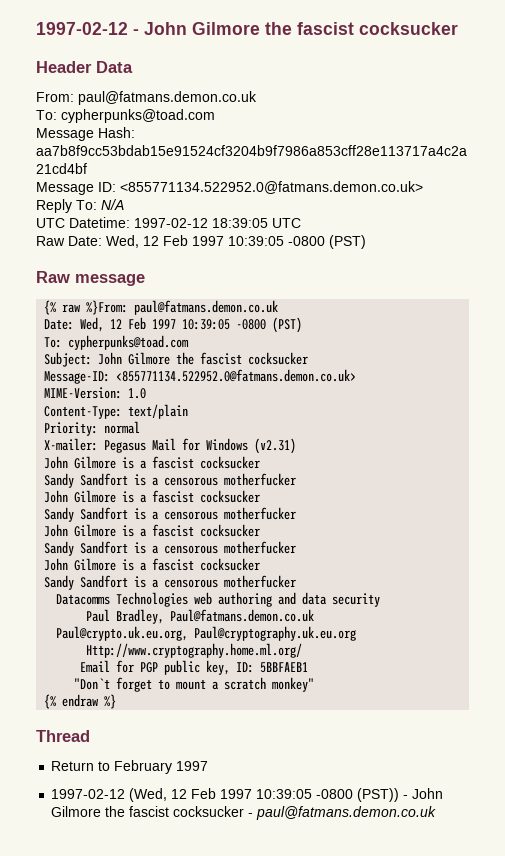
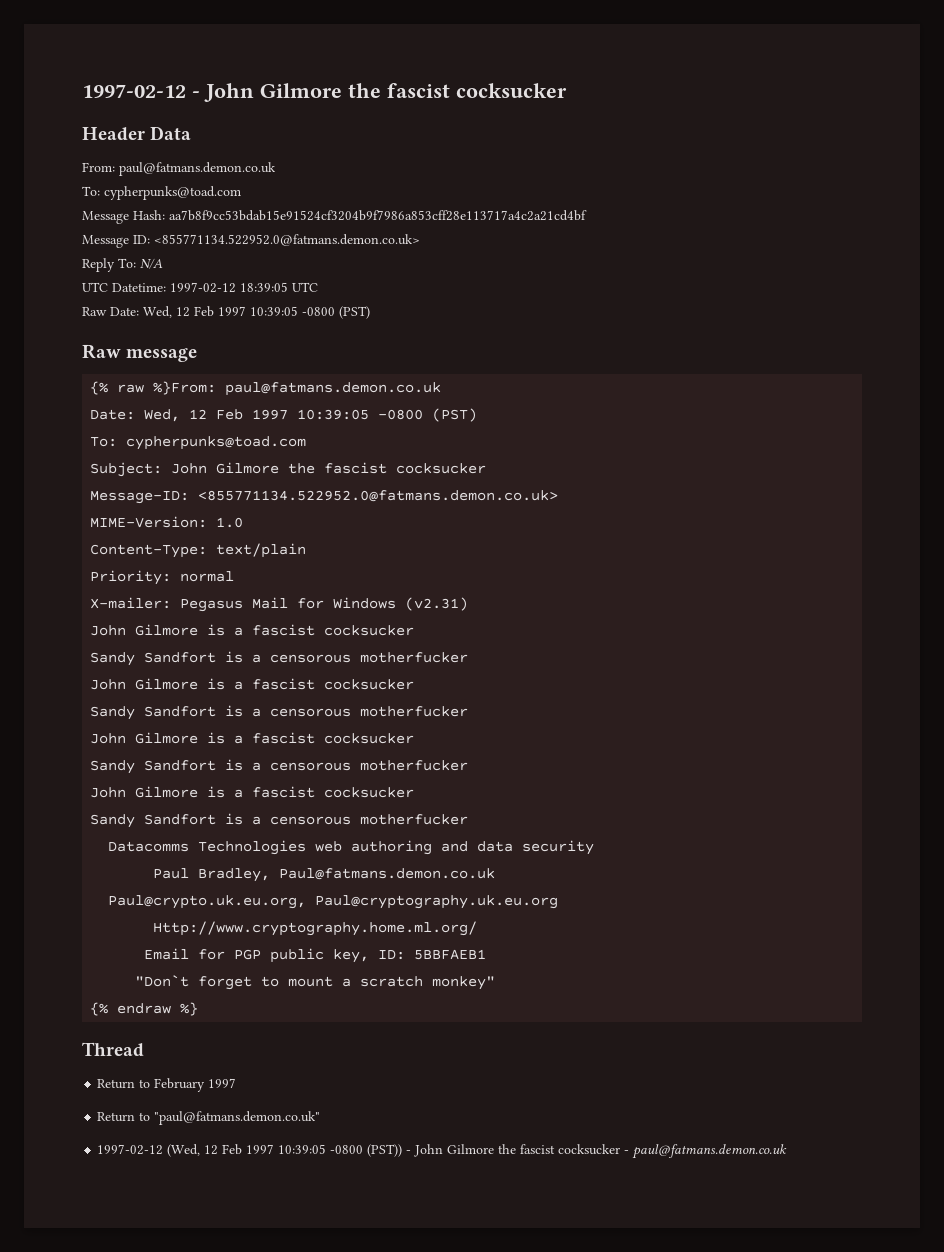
+ Return to "paul@fatmans.demon.co.uk"

